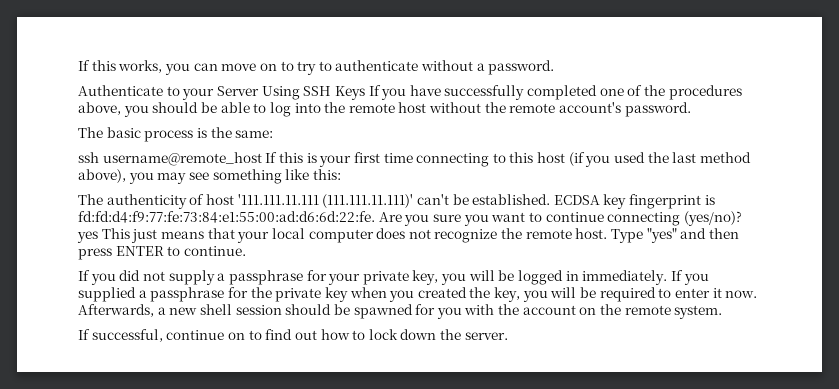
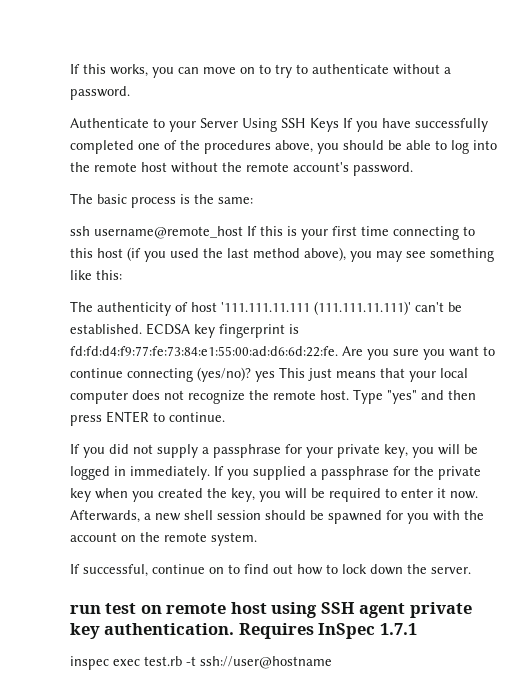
+ run test on remote host using SSH agent private key authentication. Requires InSpec 1.7.1
+ inspec exec test.rb -t ssh://user@hostname

